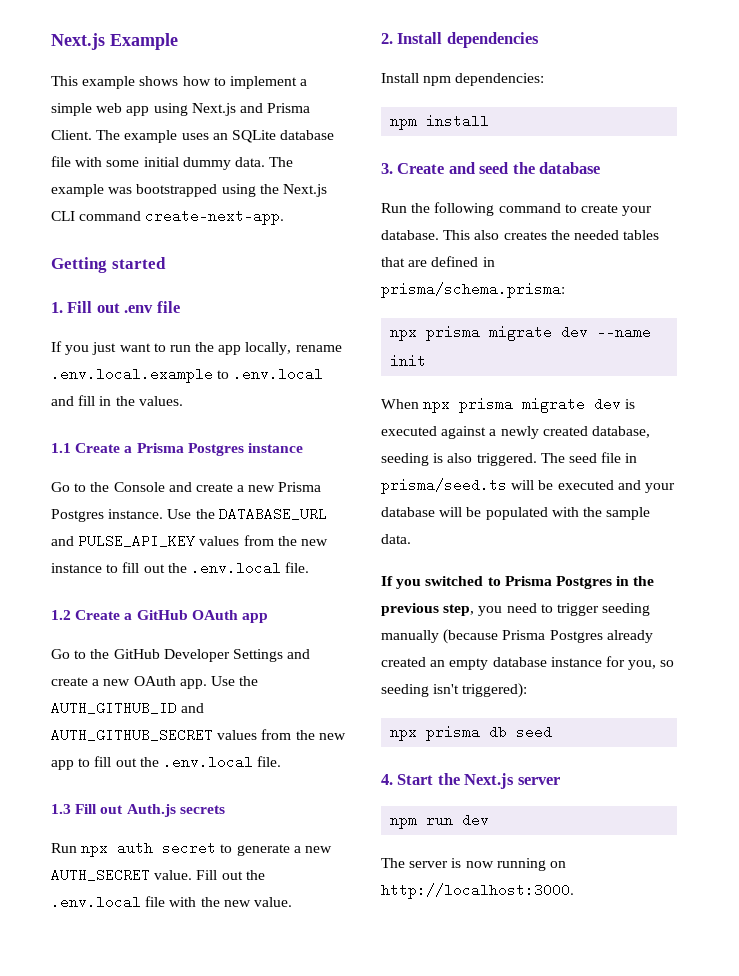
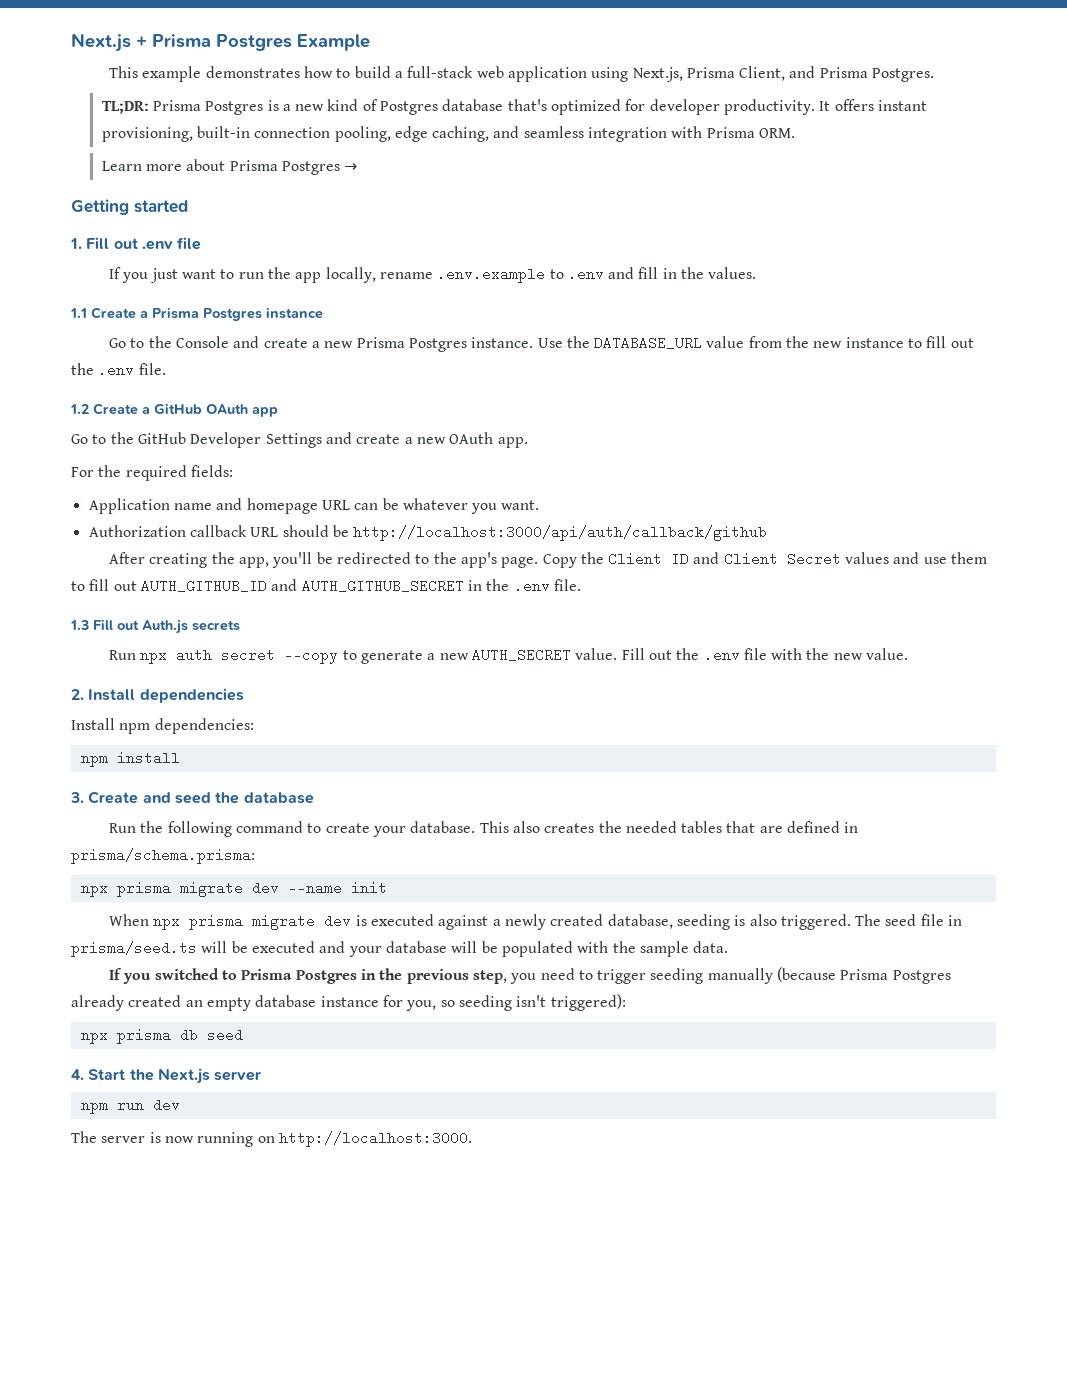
- Next.js Example
+ Next.js + Prisma Postgres Example
- This example shows how to implement a simple web app using Next.js and Prisma Client. The example uses an SQLite database file with some initial dummy data. The example was bootstrapped using the Next.js CLI command create-next-app.
+ This example demonstrates how to build a full-stack web application using Next.js, Prisma Client, and Prisma Postgres.
+ TL;DR: Prisma Postgres is a new kind of Postgres database that's optimized for developer productivity. It offers instant provisioning, built-in connection pooling, edge caching, and seamless integration with Prisma ORM.
+ Learn more about Prisma Postgres →
- If you just want to run the app locally, rename .env.local.example to .env.local and fill in the values.
+ If you just want to run the app locally, rename .env.example to .env and fill in the values.
- Use the DATABASE_URL and PULSE_API_KEY values from the new instance to fill out the .env.local file.
+ Use the DATABASE_URL value from the new instance to fill out the .env file.
- Go to the GitHub Developer Settings and create a new OAuth app. Use the AUTH_GITHUB_ID and AUTH_GITHUB_SECRET values from the new app to fill out the .env.local file.
+ Go to the GitHub Developer Settings and create a new OAuth app.
+ For the required fields:
+ Application name and homepage URL can be whatever you want.
+ Authorization callback URL should be http://localhost:3000/api/auth/callback/github
+ After creating the app, you'll be redirected to the app's page. Copy the Client ID and Client Secret values and use them to fill out AUTH_GITHUB_ID and AUTH_GITHUB_SECRET in the .env file.
- Run npx auth secret to generate a new AUTH_SECRET value.
+ Run npx auth secret --copy to generate a new AUTH_SECRET value.
- Fill out the .env.local file with the new value.
+ Fill out the .env file with the new value.

